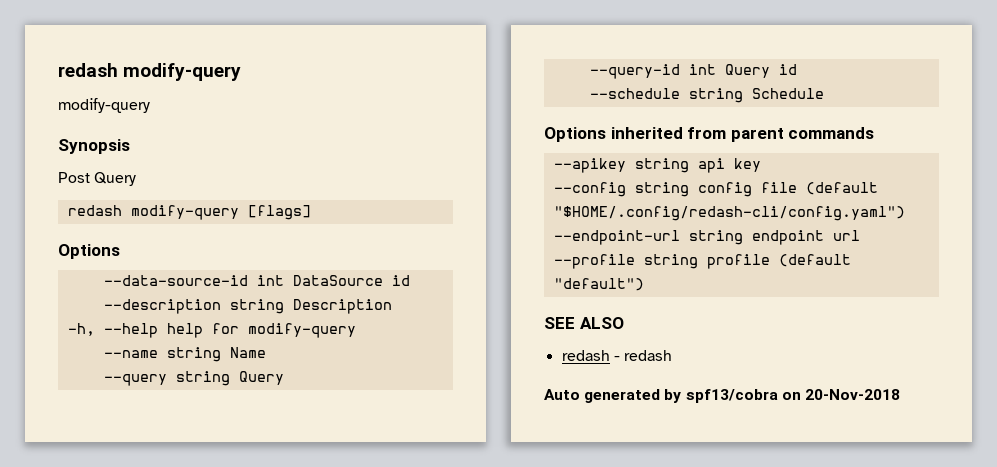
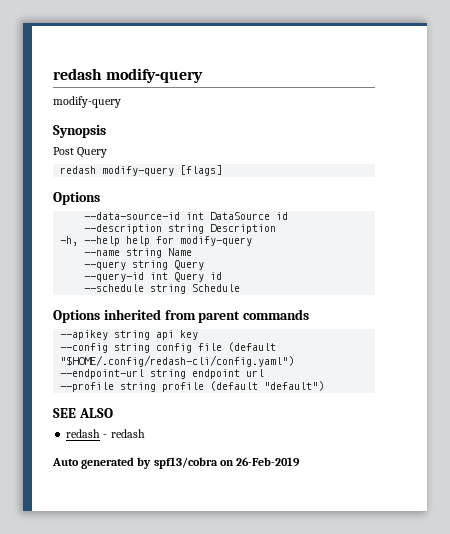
- Auto generated by spf13/cobra on 20-Nov-2018
+ Auto generated by spf13/cobra on 26-Feb-2019

